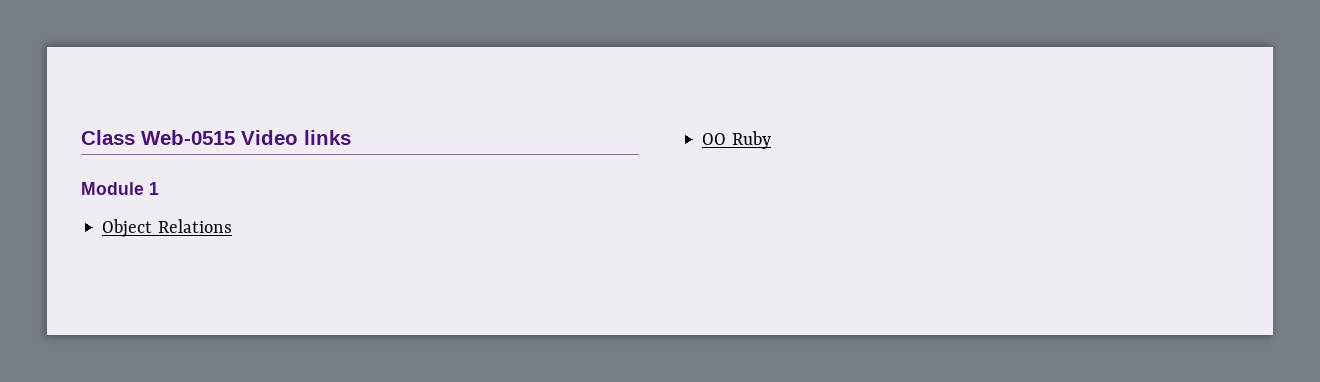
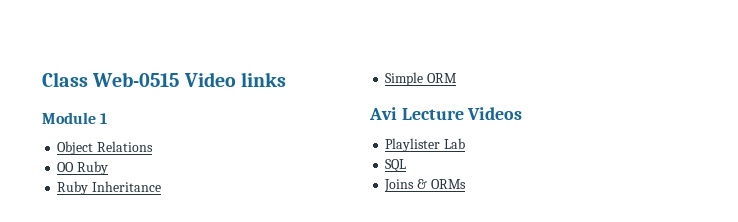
+ Ruby Inheritance
+ Simple ORM
+ Avi Lecture Videos
+ Playlister Lab
+ SQL
+ Joins & ORMs

